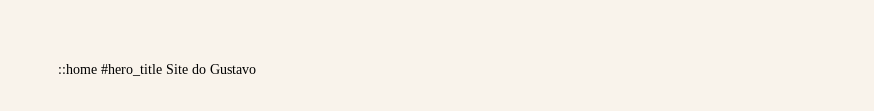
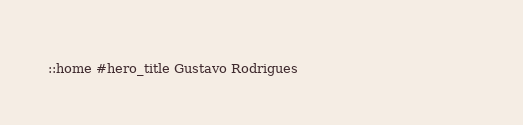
- ::home #hero_title Site do Gustavo
+ ::home #hero_title Gustavo Rodrigues

